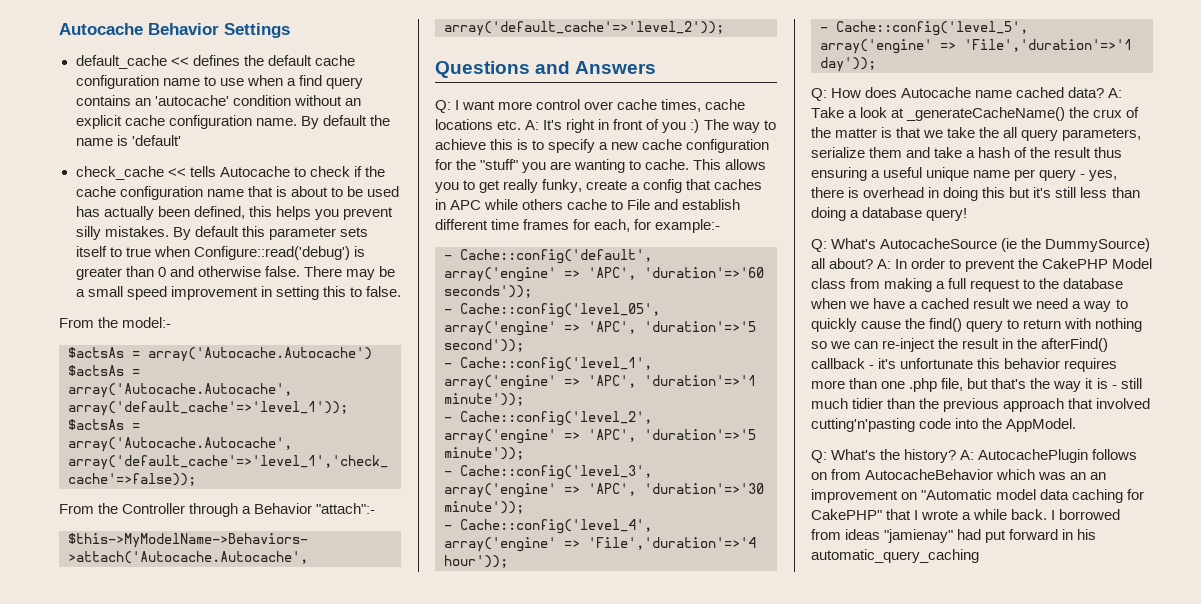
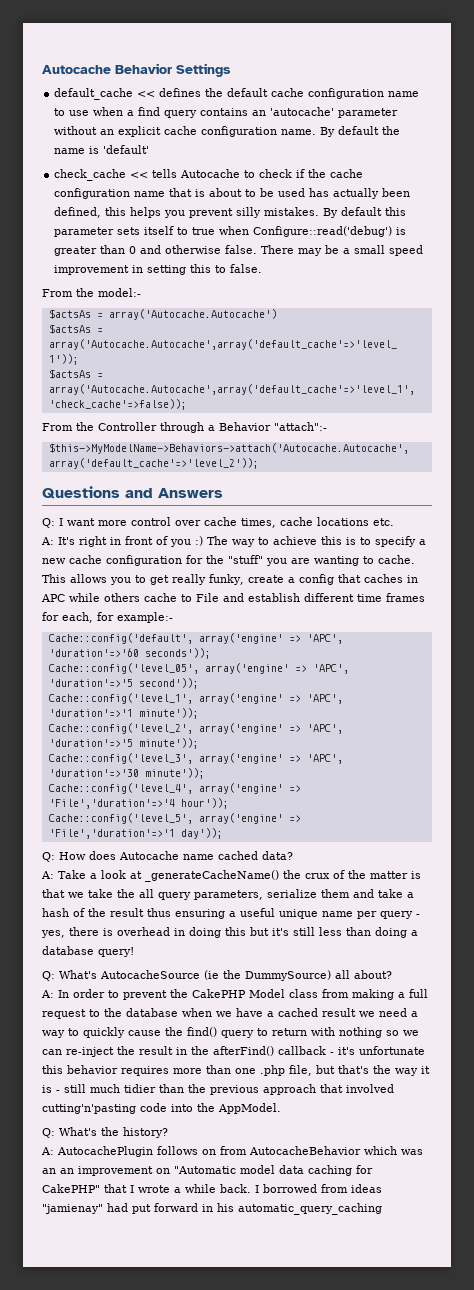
- default_cache << defines the default cache configuration name to use when a find query contains an 'autocache' condition without an explicit cache configuration name.
+ default_cache << defines the default cache configuration name to use when a find query contains an 'autocache' parameter without an explicit cache configuration name.
- Q: I want more control over cache times, cache locations etc. A: It's right in front of you :) The way to achieve this is to specify a new cache configuration for the "stuff" you are wanting to cache.
+ Q: I want more control over cache times, cache locations etc.
+ A: It's right in front of you :) The way to achieve this is to specify a new cache configuration for the "stuff" you are wanting to cache.
- - Cache::config('default', array('engine' => 'APC', 'duration'=>'60 seconds'));
+ Cache::config('default', array('engine' => 'APC', 'duration'=>'60 seconds'));
- - Cache::config('level_05', array('engine' => 'APC', 'duration'=>'5 second'));
+ Cache::config('level_05', array('engine' => 'APC', 'duration'=>'5 second'));
- - Cache::config('level_1', array('engine' => 'APC', 'duration'=>'1 minute'));
+ Cache::config('level_1', array('engine' => 'APC', 'duration'=>'1 minute'));
- - Cache::config('level_2', array('engine' => 'APC', 'duration'=>'5 minute'));
+ Cache::config('level_2', array('engine' => 'APC', 'duration'=>'5 minute'));
- - Cache::config('level_3', array('engine' => 'APC', 'duration'=>'30 minute'));
+ Cache::config('level_3', array('engine' => 'APC', 'duration'=>'30 minute'));
- - Cache::config('level_4', array('engine' => 'File','duration'=>'4 hour'));
+ Cache::config('level_4', array('engine' => 'File','duration'=>'4 hour'));
- - Cache::config('level_5', array('engine' => 'File','duration'=>'1 day'));
+ Cache::config('level_5', array('engine' => 'File','duration'=>'1 day'));
- Q: How does Autocache name cached data? A: Take a look at _generateCacheName() the crux of the matter is that we take the all query parameters, serialize them and take a hash of the result thus ensuring a useful unique name per query - yes, there is overhead in doing this but it's still less than doing a database query!
+ Q: How does Autocache name cached data?
+ A: Take a look at _generateCacheName() the crux of the matter is that we take the all query parameters, serialize them and take a hash of the result thus ensuring a useful unique name per query - yes, there is overhead in doing this but it's still less than doing a database query!
- What's AutocacheSource (ie the DummySource) all about? A:
+ What's AutocacheSource (ie the DummySource) all about?
+ A:
- Q: What's the history? A: AutocachePlugin follows on from AutocacheBehavior which was an an improvement on "Automatic model data caching for CakePHP" that I wrote a while back.
+ Q: What's the history?
+ A: AutocachePlugin follows on from AutocacheBehavior which was an an improvement on "Automatic model data caching for CakePHP" that I wrote a while back.

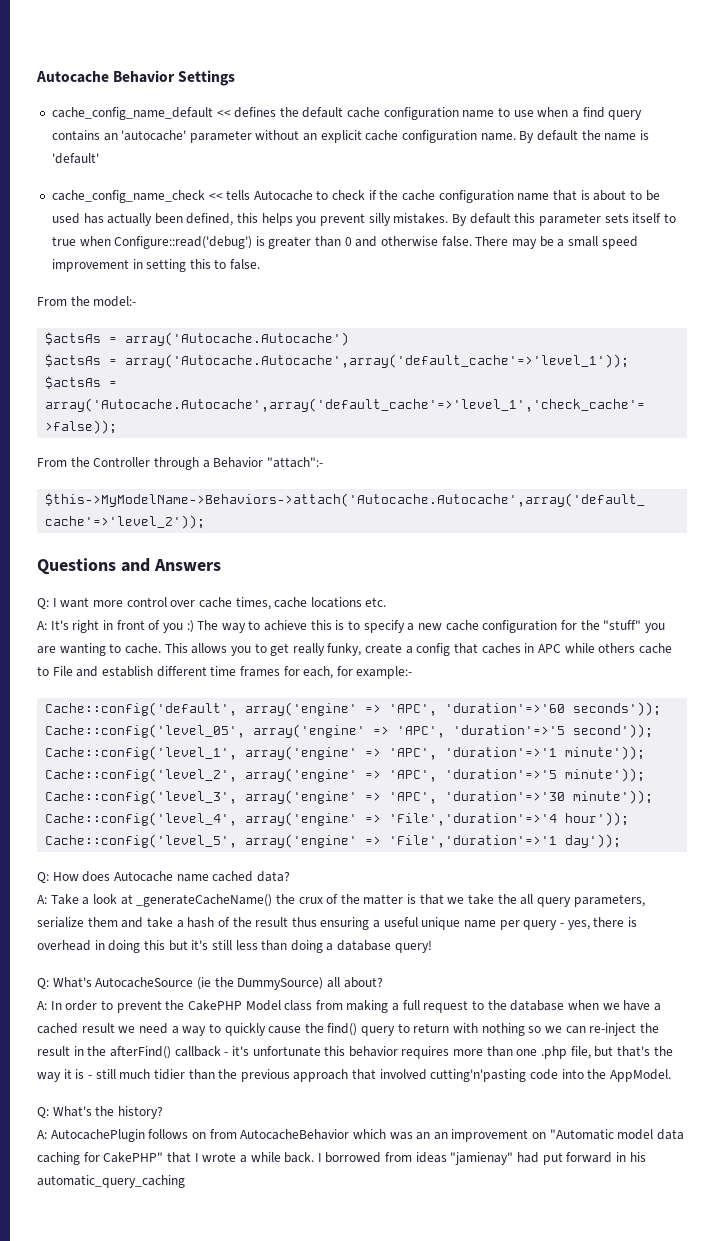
- default_cache << defines the default cache configuration name to use when a find query contains an 'autocache' parameter without an explicit cache configuration name.
+ cache_config_name_default << defines the default cache configuration name to use when a find query contains an 'autocache' parameter without an explicit cache configuration name.
- check_cache << tells Autocache to check if the cache configuration name that is about to be used has actually been defined, this helps you prevent silly mistakes.
+ cache_config_name_check << tells Autocache to check if the cache configuration name that is about to be used has actually been defined, this helps you prevent silly mistakes.

